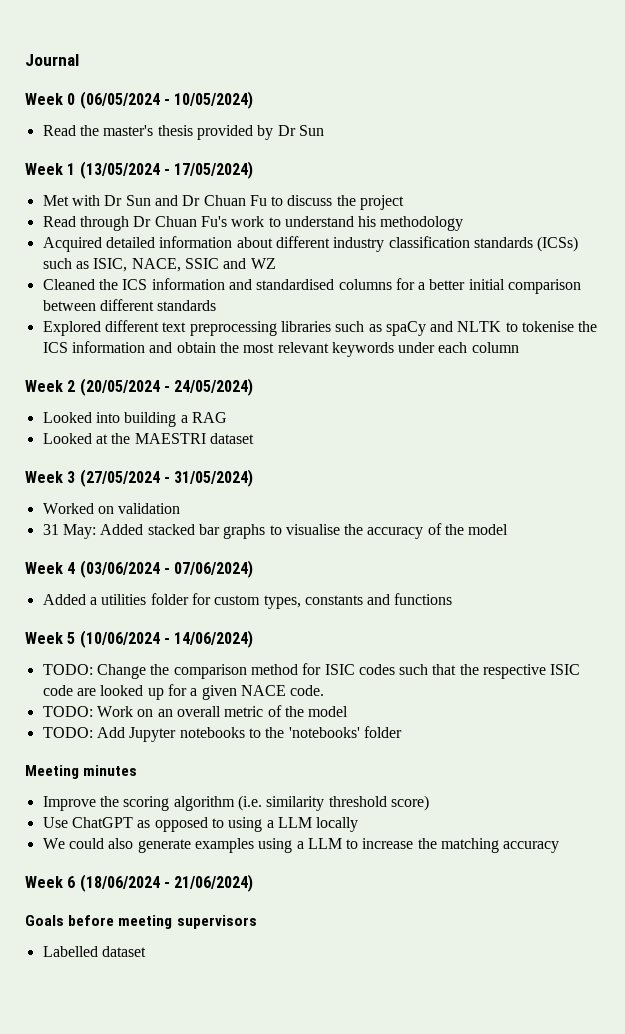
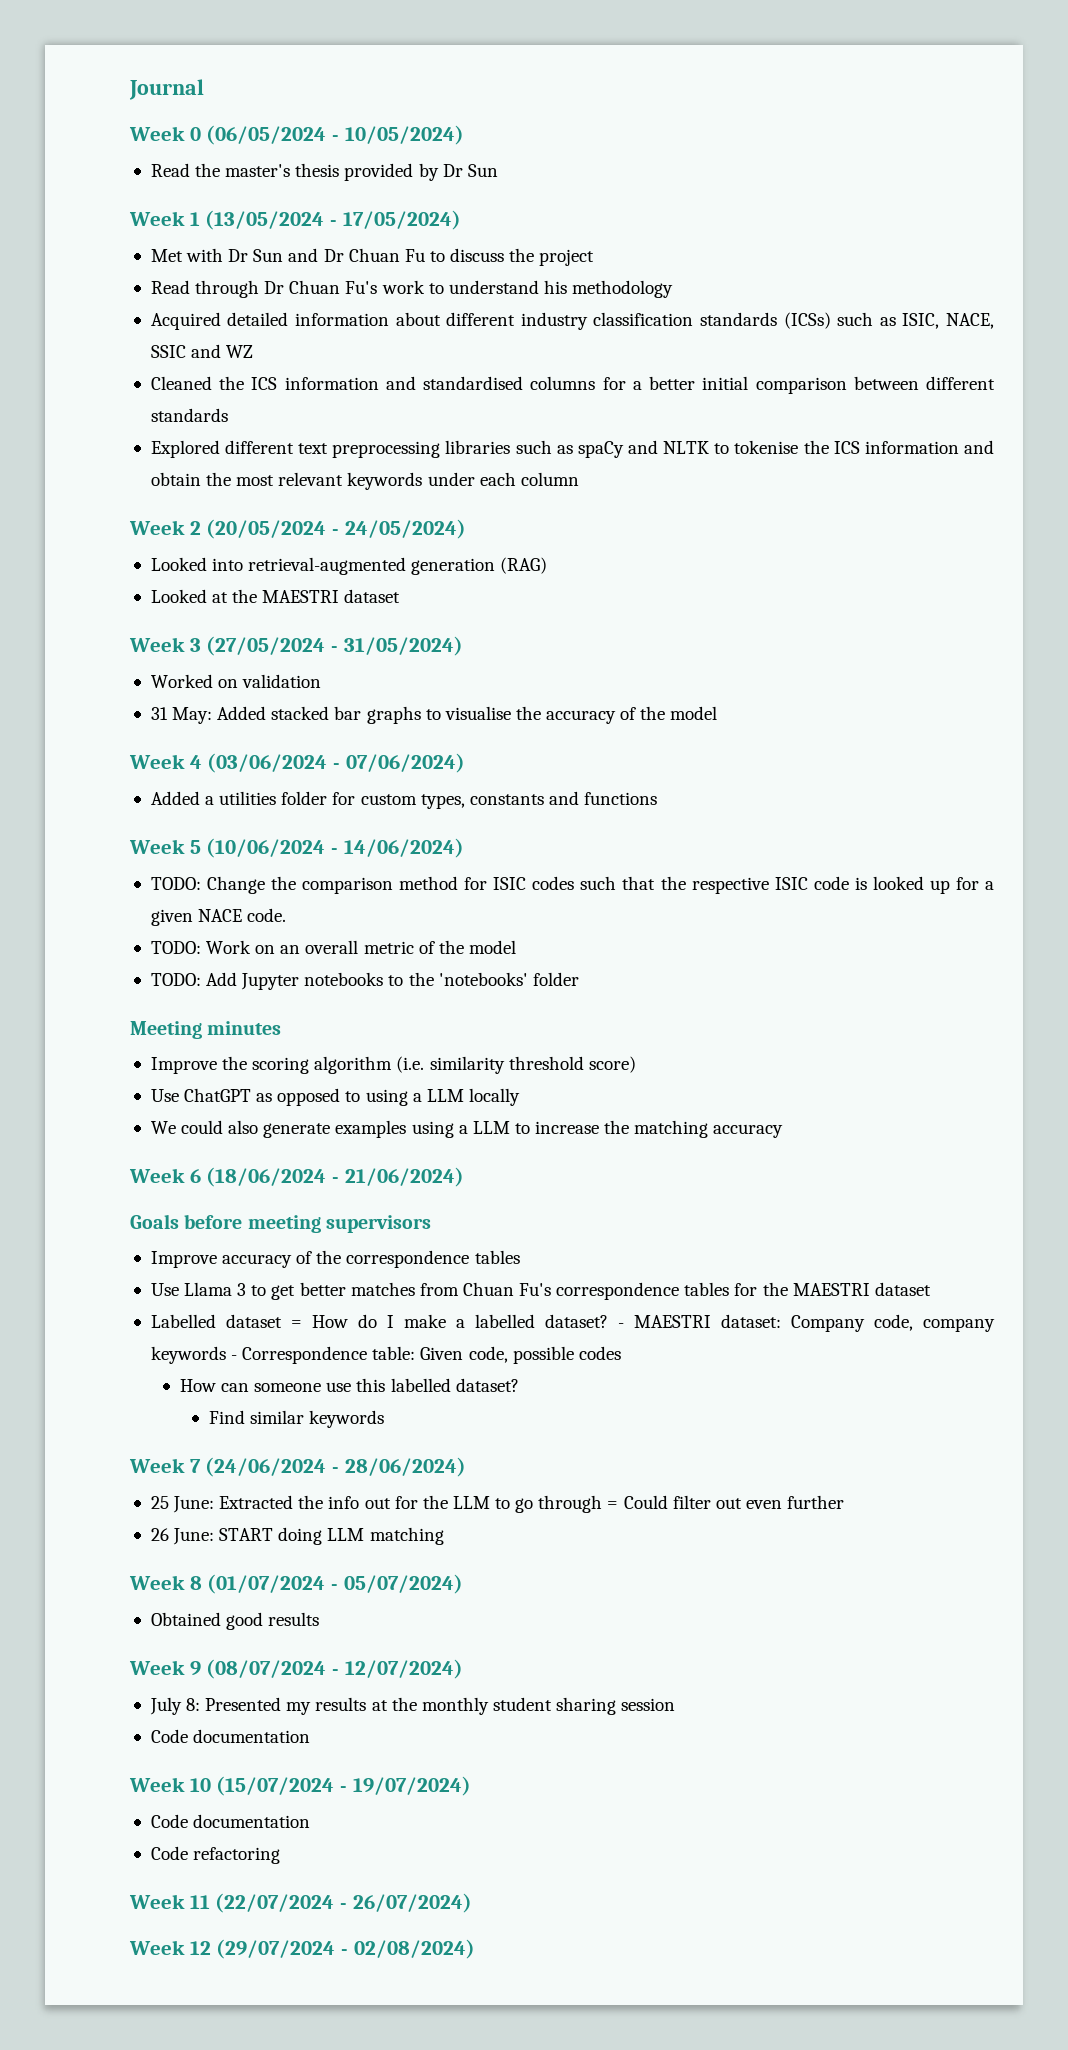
- Looked into building a RAG
+ Looked into retrieval-augmented generation (RAG)
- TODO: Change the comparison method for ISIC codes such that the respective ISIC code are looked up for a given NACE code.
+ TODO: Change the comparison method for ISIC codes such that the respective ISIC code is looked up for a given NACE code.
- Labelled dataset
+ Improve accuracy of the correspondence tables
+ Use Llama 3 to get better matches from Chuan Fu's correspondence tables for the MAESTRI dataset
+ Labelled dataset = How do I make a labelled dataset? - MAESTRI dataset: Company code, company keywords - Correspondence table: Given code, possible codes
+ How can someone use this labelled dataset?
+ Find similar keywords
+ Week 7 (24/06/2024 - 28/06/2024)
+ 25 June: Extracted the info out for the LLM to go through = Could filter out even further
+ 26 June: START doing LLM matching
+ Week 8 (01/07/2024 - 05/07/2024)
+ Obtained good results
+ Week 9 (08/07/2024 - 12/07/2024)
+ July 8: Presented my results at the monthly student sharing session
+ Code documentation
+ Week 10 (15/07/2024 - 19/07/2024)
+ Code documentation
+ Code refactoring
+ Week 11 (22/07/2024 - 26/07/2024)
+ Week 12 (29/07/2024 - 02/08/2024)

